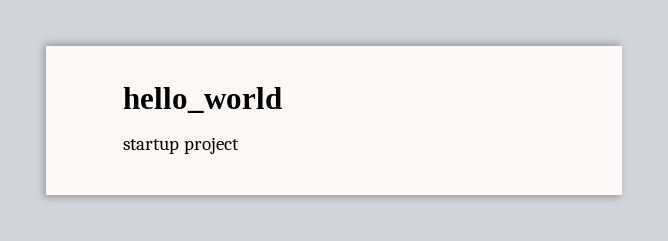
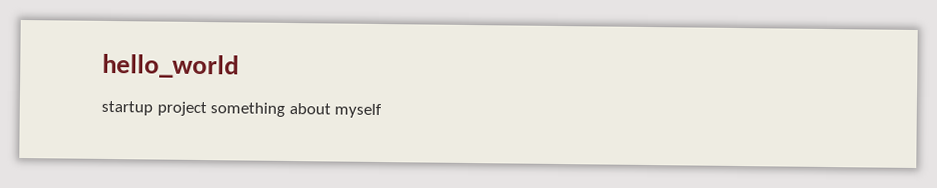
- startup project
+ startup project something about myself

